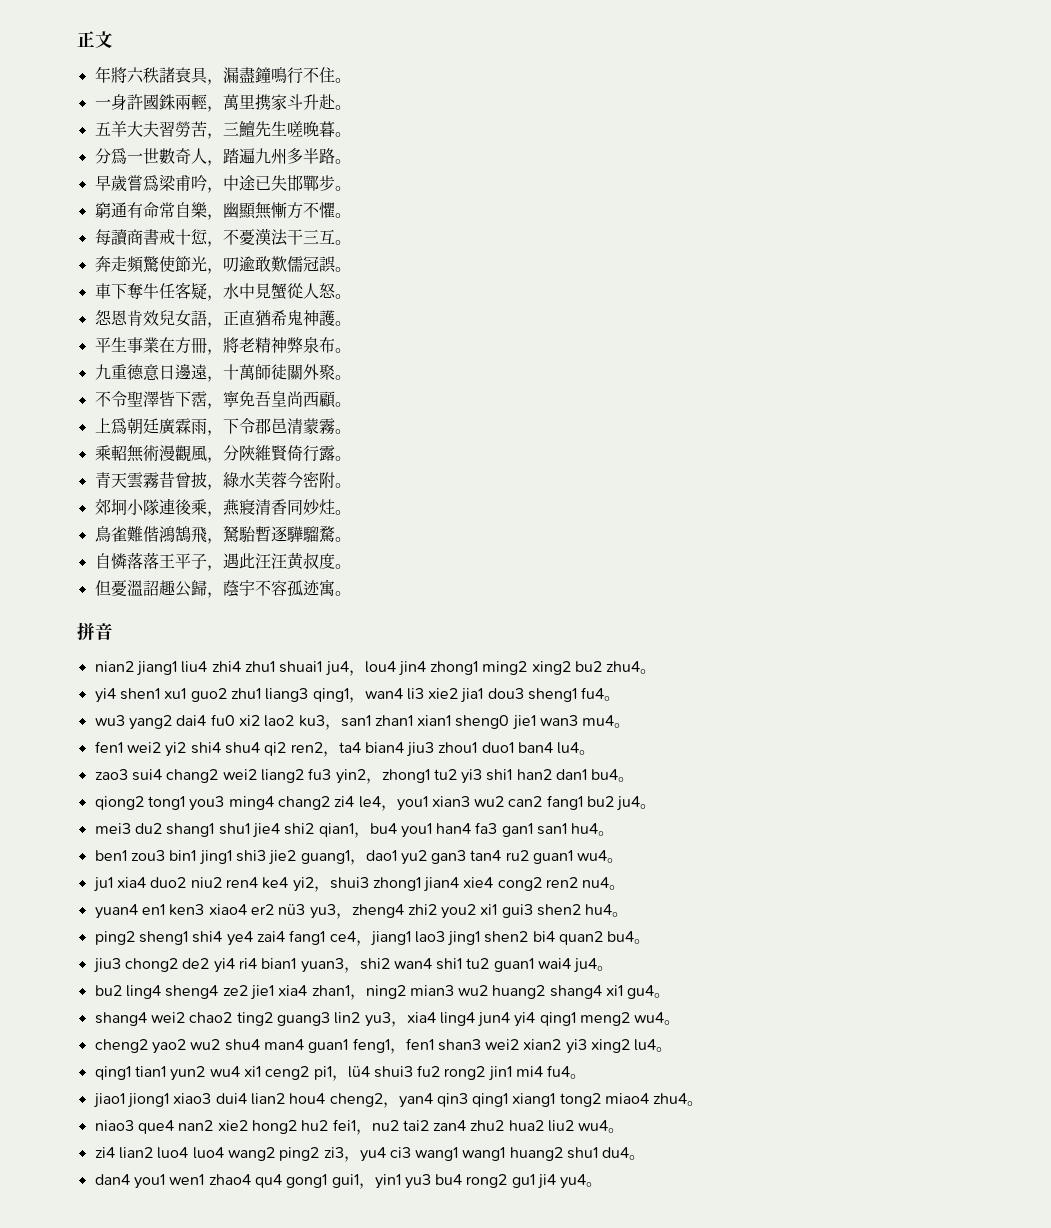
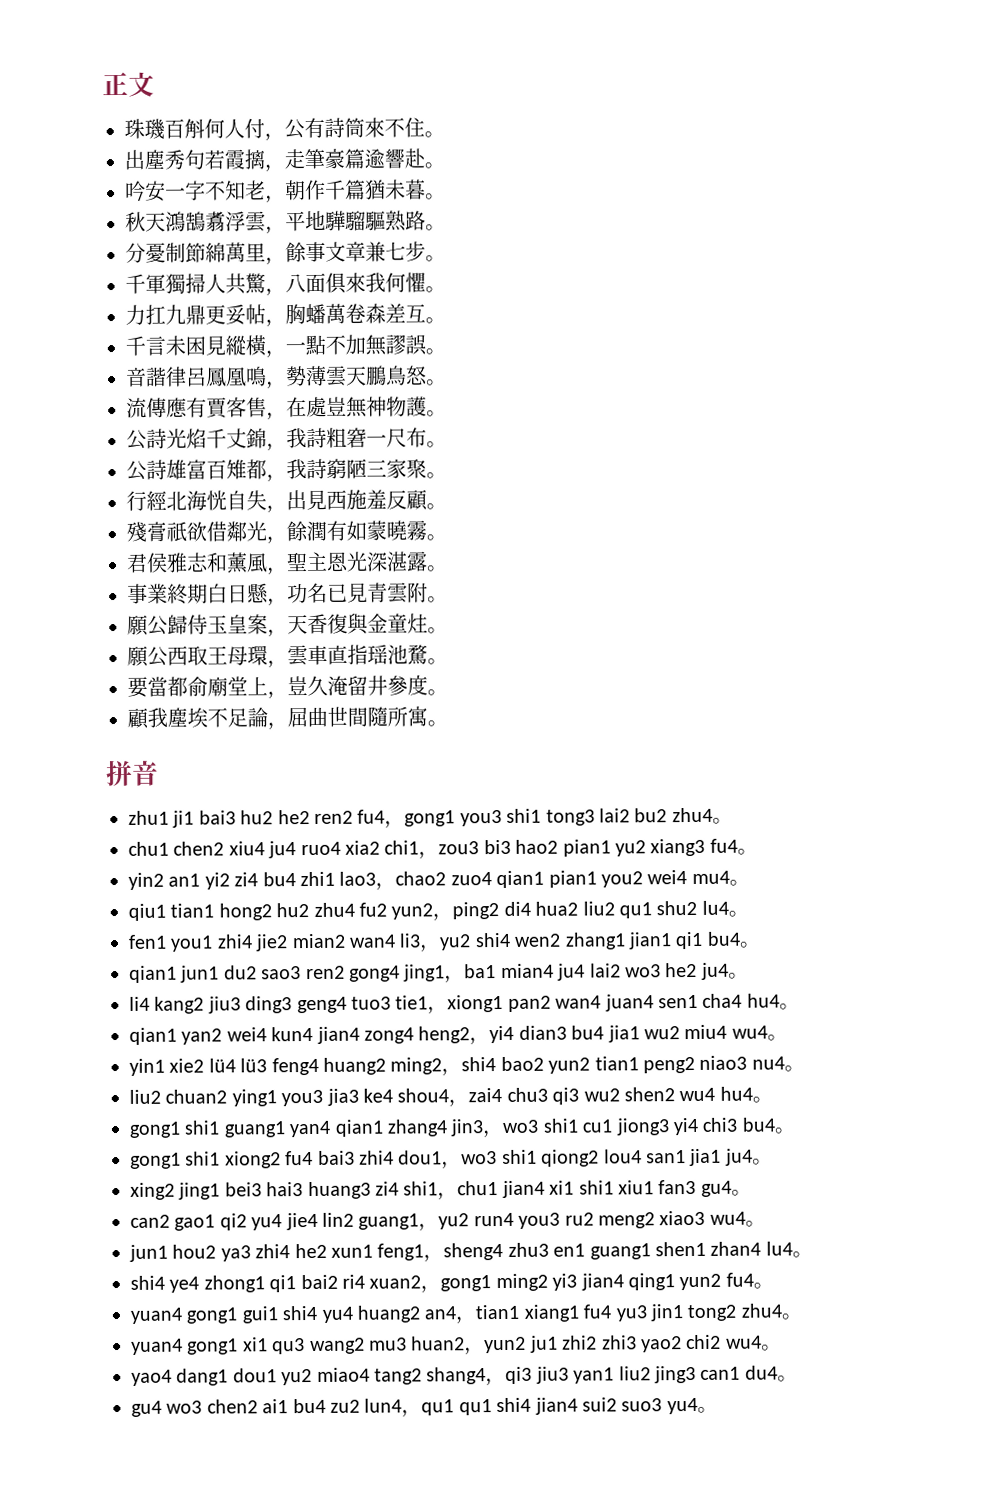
- 年將六秩諸衰具，漏盡鐘鳴行不住。
- 一身許國銖兩輕，萬里携家斗升赴。
- 五羊大夫習勞苦，三鱣先生嗟晚暮。
- 分爲一世數奇人，踏遍九州多半路。
- 早歲嘗爲梁甫吟，中途已失邯鄲步。
- 窮通有命常自樂，幽顯無慚方不懼。
- 每讀商書戒十愆，不憂漢法干三互。
- 奔走頻驚使節光，叨逾敢歎儒冠誤。
- 車下奪牛任客疑，水中見蟹從人怒。
- 怨恩肯效兒女語，正直猶希鬼神護。
- 平生事業在方冊，將老精神弊泉布。
- 九重德意日邊遠，十萬師徒關外聚。
- 不令聖澤皆下霑，寧免吾皇尚西顧。
- 上爲朝廷廣霖雨，下令郡邑清蒙霧。
- 乘軺無術漫觀風，分陝維賢倚行露。
- 青天雲霧昔曾披，綠水芙蓉今密附。
- 郊坰小隊連後乘，燕寢清香同妙炷。
- 鳥雀難偕鴻鵠飛，駑駘暫逐驊騮騖。
- 自憐落落王平子，遇此汪汪黄叔度。
- 但憂溫詔趣公歸，蔭宇不容孤迹寓。
+ 珠璣百斛何人付，公有詩筒來不住。
+ 出塵秀句若霞摛，走筆豪篇逾響赴。
+ 吟安一字不知老，朝作千篇猶未暮。
+ 秋天鴻鵠翥浮雲，平地驊騮驅熟路。
+ 分憂制節綿萬里，餘事文章兼七步。
+ 千軍獨掃人共驚，八面俱來我何懼。
+ 力扛九鼎更妥帖，胸蟠萬卷森差互。
+ 千言未困見縱橫，一點不加無謬誤。
+ 音諧律呂鳳凰鳴，勢薄雲天鵬鳥怒。
+ 流傳應有賈客售，在處豈無神物護。
+ 公詩光焰千丈錦，我詩粗窘一尺布。
+ 公詩雄富百雉都，我詩窮陋三家聚。
+ 行經北海恍自失，出見西施羞反顧。
+ 殘膏祇欲借鄰光，餘潤有如蒙曉霧。
+ 君侯雅志和薰風，聖主恩光深湛露。
+ 事業終期白日懸，功名已見青雲附。
+ 願公歸侍玉皇案，天香復與金童炷。
+ 願公西取王母環，雲車直指瑶池騖。
+ 要當都俞廟堂上，豈久淹留井參度。
+ 顧我塵埃不足論，屈曲世間隨所寓。
  拼音
- nian2 jiang1 liu4 zhi4 zhu1 shuai1 ju4，lou4 jin4 zhong1 ming2 xing2 bu2 zhu4。
- yi4 shen1 xu1 guo2 zhu1 liang3 qing1，wan4 li3 xie2 jia1 dou3 sheng1 fu4。
- wu3 yang2 dai4 fu0 xi2 lao2 ku3，san1 zhan1 xian1 sheng0 jie1 wan3 mu4。
- fen1 wei2 yi2 shi4 shu4 qi2 ren2，ta4 bian4 jiu3 zhou1 duo1 ban4 lu4。
- zao3 sui4 chang2 wei2 liang2 fu3 yin2，zhong1 tu2 yi3 shi1 han2 dan1 bu4。
- qiong2 tong1 you3 ming4 chang2 zi4 le4，you1 xian3 wu2 can2 fang1 bu2 ju4。
- mei3 du2 shang1 shu1 jie4 shi2 qian1，bu4 you1 han4 fa3 gan1 san1 hu4。
- ben1 zou3 bin1 jing1 shi3 jie2 guang1，dao1 yu2 gan3 tan4 ru2 guan1 wu4。
- ju1 xia4 duo2 niu2 ren4 ke4 yi2，shui3 zhong1 jian4 xie4 cong2 ren2 nu4。
- yuan4 en1 ken3 xiao4 er2 nü3 yu3，zheng4 zhi2 you2 xi1 gui3 shen2 hu4。
- ping2 sheng1 shi4 ye4 zai4 fang1 ce4，jiang1 lao3 jing1 shen2 bi4 quan2 bu4。
- jiu3 chong2 de2 yi4 ri4 bian1 yuan3，shi2 wan4 shi1 tu2 guan1 wai4 ju4。
- bu2 ling4 sheng4 ze2 jie1 xia4 zhan1，ning2 mian3 wu2 huang2 shang4 xi1 gu4。
- shang4 wei2 chao2 ting2 guang3 lin2 yu3，xia4 ling4 jun4 yi4 qing1 meng2 wu4。
- cheng2 yao2 wu2 shu4 man4 guan1 feng1，fen1 shan3 wei2 xian2 yi3 xing2 lu4。
- qing1 tian1 yun2 wu4 xi1 ceng2 pi1，lü4 shui3 fu2 rong2 jin1 mi4 fu4。
- jiao1 jiong1 xiao3 dui4 lian2 hou4 cheng2，yan4 qin3 qing1 xiang1 tong2 miao4 zhu4。
- niao3 que4 nan2 xie2 hong2 hu2 fei1，nu2 tai2 zan4 zhu2 hua2 liu2 wu4。
- zi4 lian2 luo4 luo4 wang2 ping2 zi3，yu4 ci3 wang1 wang1 huang2 shu1 du4。
- dan4 you1 wen1 zhao4 qu4 gong1 gui1，yin1 yu3 bu4 rong2 gu1 ji4 yu4。
+ zhu1 ji1 bai3 hu2 he2 ren2 fu4，gong1 you3 shi1 tong3 lai2 bu2 zhu4。
+ chu1 chen2 xiu4 ju4 ruo4 xia2 chi1，zou3 bi3 hao2 pian1 yu2 xiang3 fu4。
+ yin2 an1 yi2 zi4 bu4 zhi1 lao3，chao2 zuo4 qian1 pian1 you2 wei4 mu4。
+ qiu1 tian1 hong2 hu2 zhu4 fu2 yun2，ping2 di4 hua2 liu2 qu1 shu2 lu4。
+ fen1 you1 zhi4 jie2 mian2 wan4 li3，yu2 shi4 wen2 zhang1 jian1 qi1 bu4。
+ qian1 jun1 du2 sao3 ren2 gong4 jing1，ba1 mian4 ju4 lai2 wo3 he2 ju4。
+ li4 kang2 jiu3 ding3 geng4 tuo3 tie1，xiong1 pan2 wan4 juan4 sen1 cha4 hu4。
+ qian1 yan2 wei4 kun4 jian4 zong4 heng2，yi4 dian3 bu4 jia1 wu2 miu4 wu4。
+ yin1 xie2 lü4 lü3 feng4 huang2 ming2，shi4 bao2 yun2 tian1 peng2 niao3 nu4。
+ liu2 chuan2 ying1 you3 jia3 ke4 shou4，zai4 chu3 qi3 wu2 shen2 wu4 hu4。
+ gong1 shi1 guang1 yan4 qian1 zhang4 jin3，wo3 shi1 cu1 jiong3 yi4 chi3 bu4。
+ gong1 shi1 xiong2 fu4 bai3 zhi4 dou1，wo3 shi1 qiong2 lou4 san1 jia1 ju4。
+ xing2 jing1 bei3 hai3 huang3 zi4 shi1，chu1 jian4 xi1 shi1 xiu1 fan3 gu4。
+ can2 gao1 qi2 yu4 jie4 lin2 guang1，yu2 run4 you3 ru2 meng2 xiao3 wu4。
+ jun1 hou2 ya3 zhi4 he2 xun1 feng1，sheng4 zhu3 en1 guang1 shen1 zhan4 lu4。
+ shi4 ye4 zhong1 qi1 bai2 ri4 xuan2，gong1 ming2 yi3 jian4 qing1 yun2 fu4。
+ yuan4 gong1 gui1 shi4 yu4 huang2 an4，tian1 xiang1 fu4 yu3 jin1 tong2 zhu4。
+ yuan4 gong1 xi1 qu3 wang2 mu3 huan2，yun2 ju1 zhi2 zhi3 yao2 chi2 wu4。
+ yao4 dang1 dou1 yu2 miao4 tang2 shang4，qi3 jiu3 yan1 liu2 jing3 can1 du4。
+ gu4 wo3 chen2 ai1 bu4 zu2 lun4，qu1 qu1 shi4 jian4 sui2 suo3 yu4。

